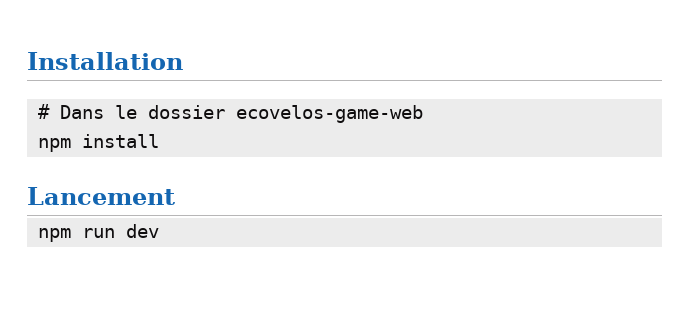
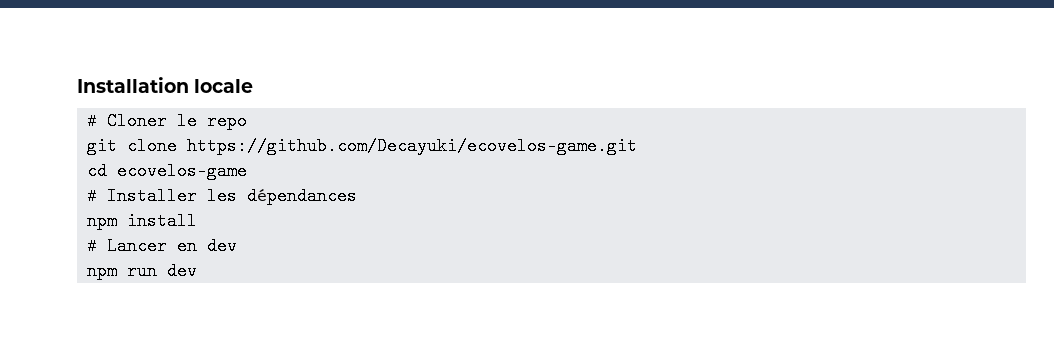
- Installation
- # Dans le dossier ecovelos-game-web
+ Installation locale
+ # Cloner le repo
+ git clone https://github.com/Decayuki/ecovelos-game.git
+ cd ecovelos-game
+ # Installer les dépendances
  npm install
- Lancement
+ # Lancer en dev

